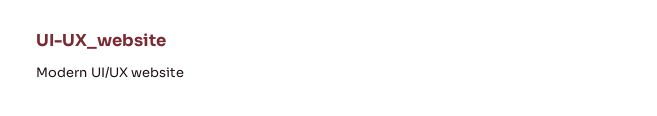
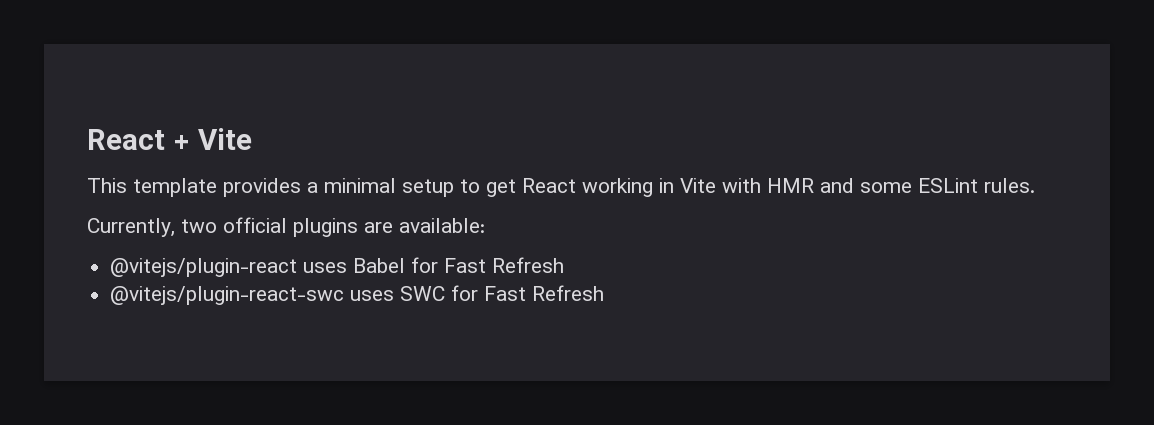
- UI-UX_website
- Modern UI/UX website
+ React + Vite
+ This template provides a minimal setup to get React working in Vite with HMR and some ESLint rules.
+ Currently, two official plugins are available:
+ @vitejs/plugin-react uses Babel for Fast Refresh
+ @vitejs/plugin-react-swc uses SWC for Fast Refresh

